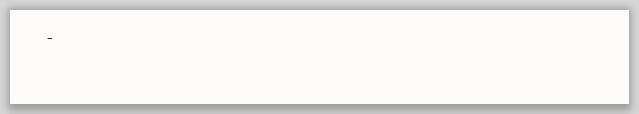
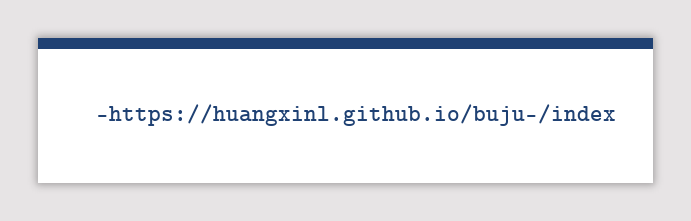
- -
+ -https://huangxinl.github.io/buju-/index

